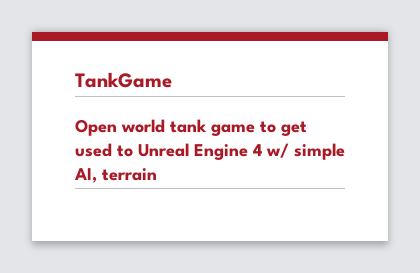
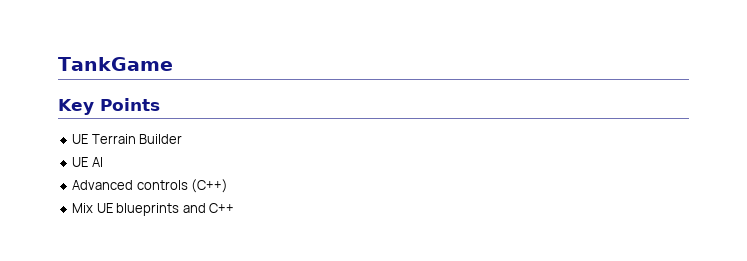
- Open world tank game to get used to Unreal Engine 4 w/ simple AI, terrain
+ Key Points
+ UE Terrain Builder
+ UE AI
+ Advanced controls (C++)
+ Mix UE blueprints and C++

